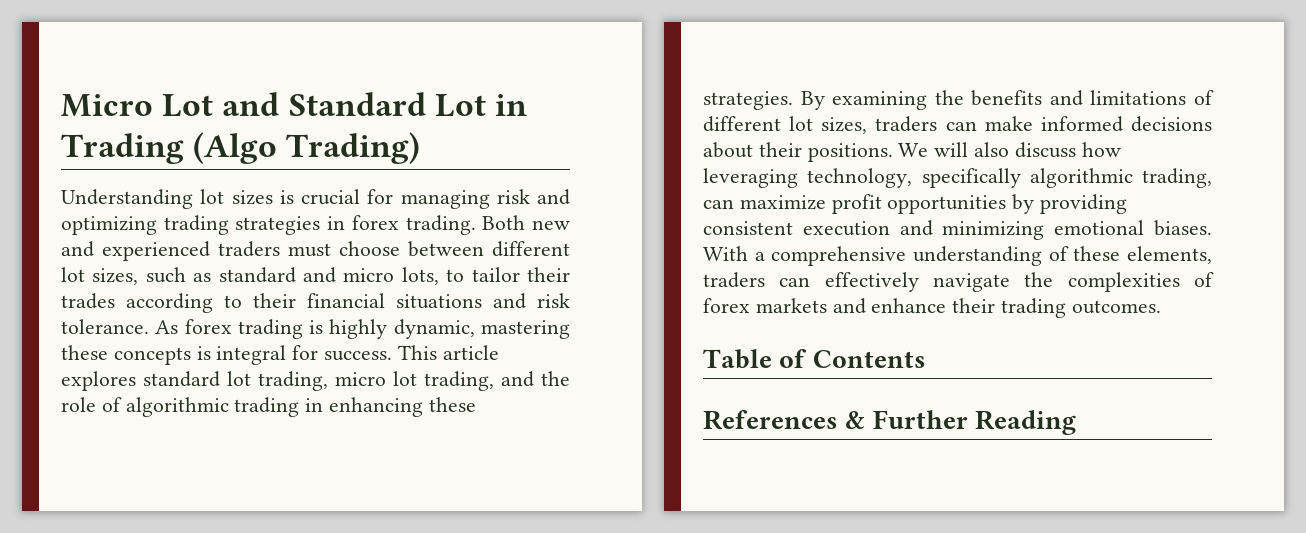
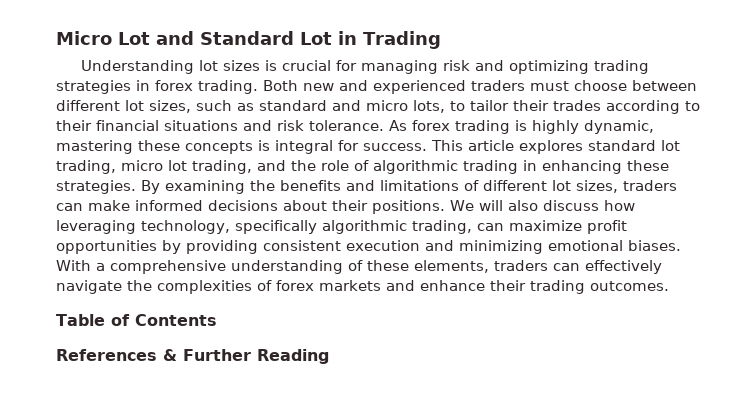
- Micro Lot and Standard Lot in Trading (Algo Trading)
+ Micro Lot and Standard Lot in Trading

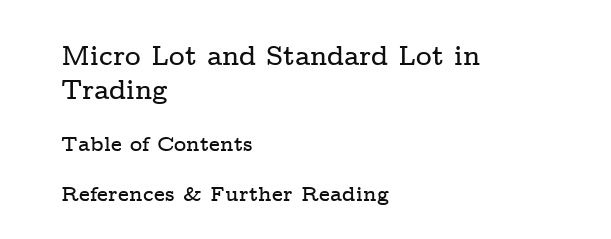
- Understanding lot sizes is crucial for managing risk and optimizing trading strategies in forex trading. Both new and experienced traders must choose between different lot sizes, such as standard and micro lots, to tailor their trades according to their financial situations and risk tolerance. As forex trading is highly dynamic, mastering these concepts is integral for success. This article explores standard lot trading, micro lot trading, and the role of algorithmic trading in enhancing these strategies. By examining the benefits and limitations of different lot sizes, traders can make informed decisions about their positions. We will also discuss how leveraging technology, specifically algorithmic trading, can maximize profit opportunities by providing consistent execution and minimizing emotional biases. With a comprehensive understanding of these elements, traders can effectively navigate the complexities of forex markets and enhance their trading outcomes.

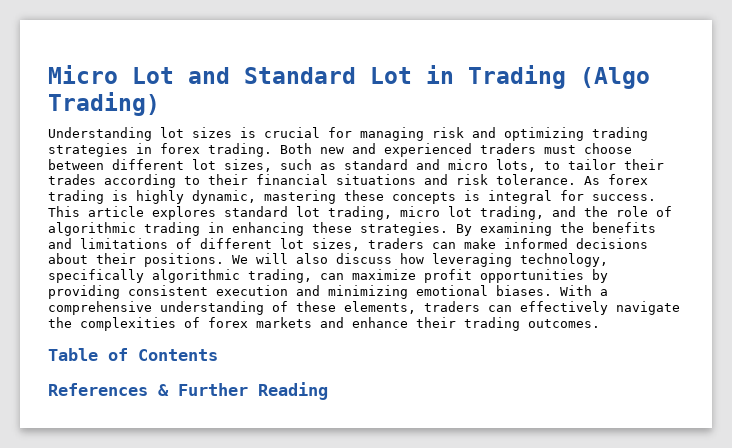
- Micro Lot and Standard Lot in Trading
+ Micro Lot and Standard Lot in Trading (Algo Trading)
+ Understanding lot sizes is crucial for managing risk and optimizing trading strategies in forex trading. Both new and experienced traders must choose between different lot sizes, such as standard and micro lots, to tailor their trades according to their financial situations and risk tolerance. As forex trading is highly dynamic, mastering these concepts is integral for success. This article explores standard lot trading, micro lot trading, and the role of algorithmic trading in enhancing these strategies. By examining the benefits and limitations of different lot sizes, traders can make informed decisions about their positions. We will also discuss how leveraging technology, specifically algorithmic trading, can maximize profit opportunities by providing consistent execution and minimizing emotional biases. With a comprehensive understanding of these elements, traders can effectively navigate the complexities of forex markets and enhance their trading outcomes.

